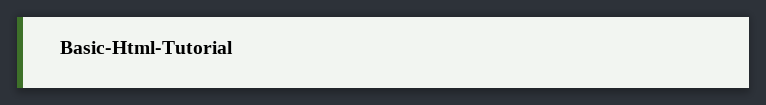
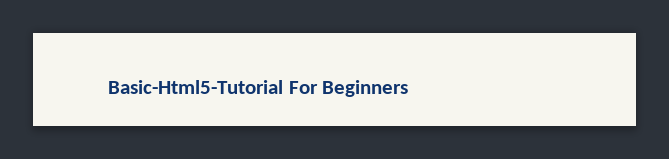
- Basic-Html-Tutorial
+ Basic-Html5-Tutorial For Beginners

